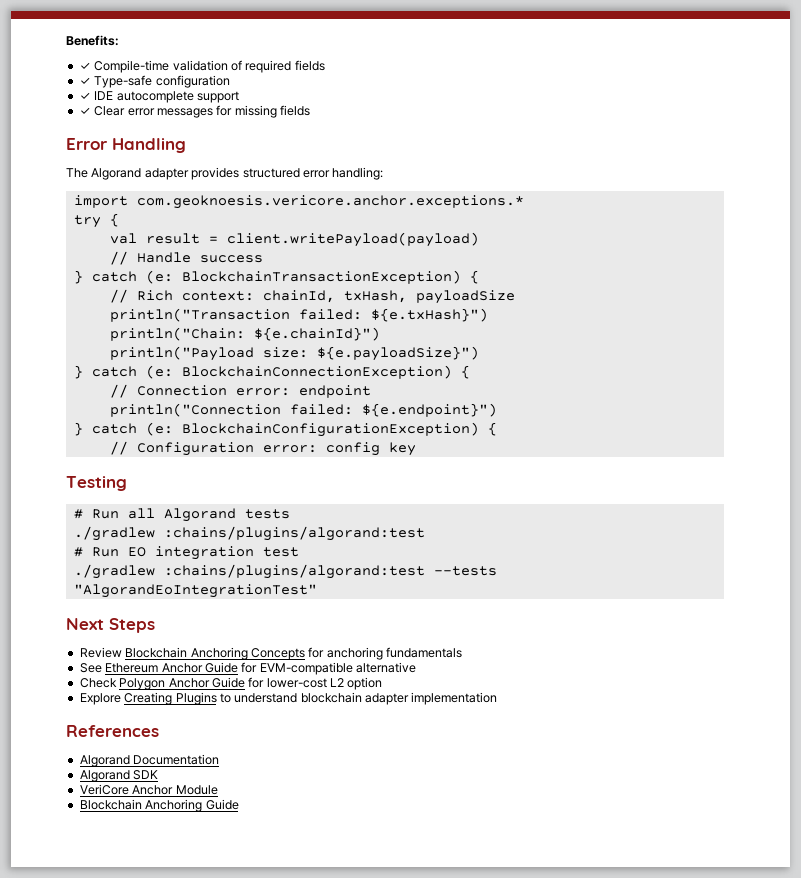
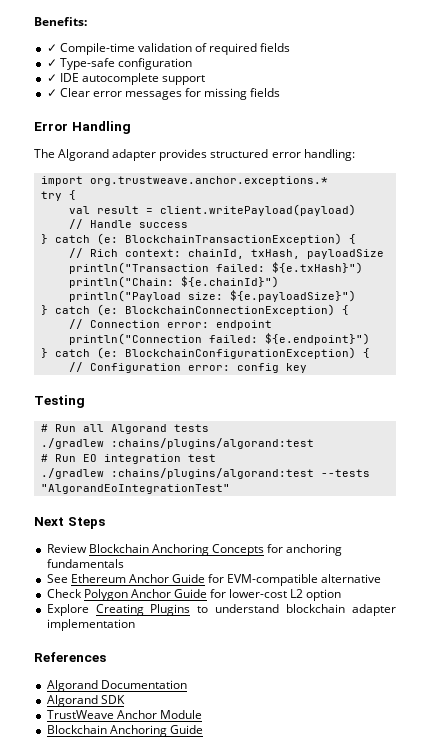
- import com.geoknoesis.vericore.anchor.exceptions.*
+ import org.trustweave.anchor.exceptions.*
- VeriCore Anchor Module
+ TrustWeave Anchor Module

